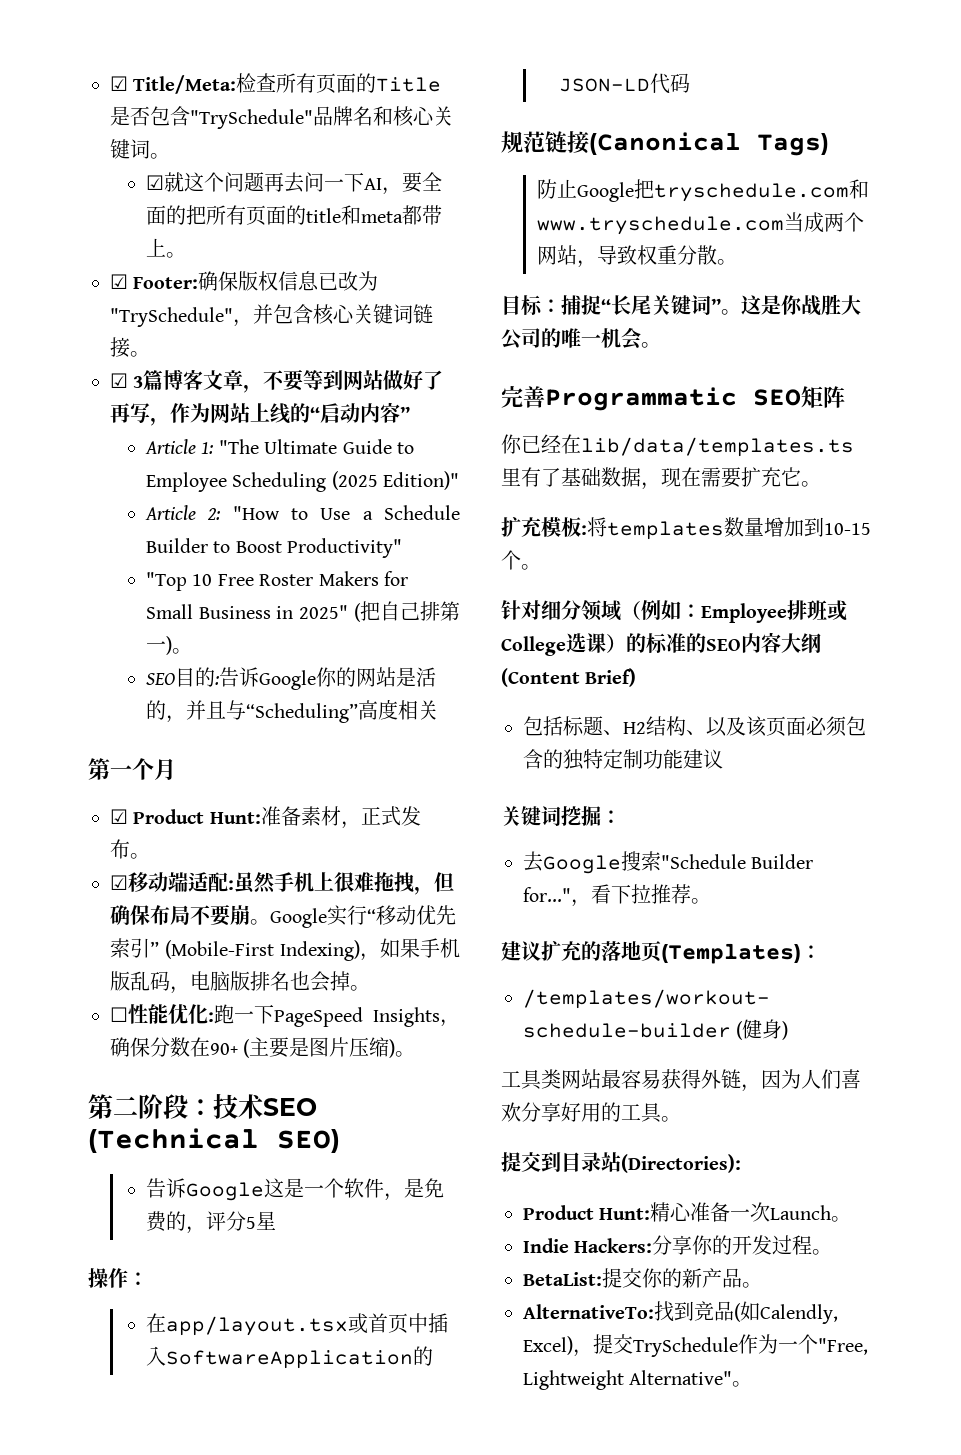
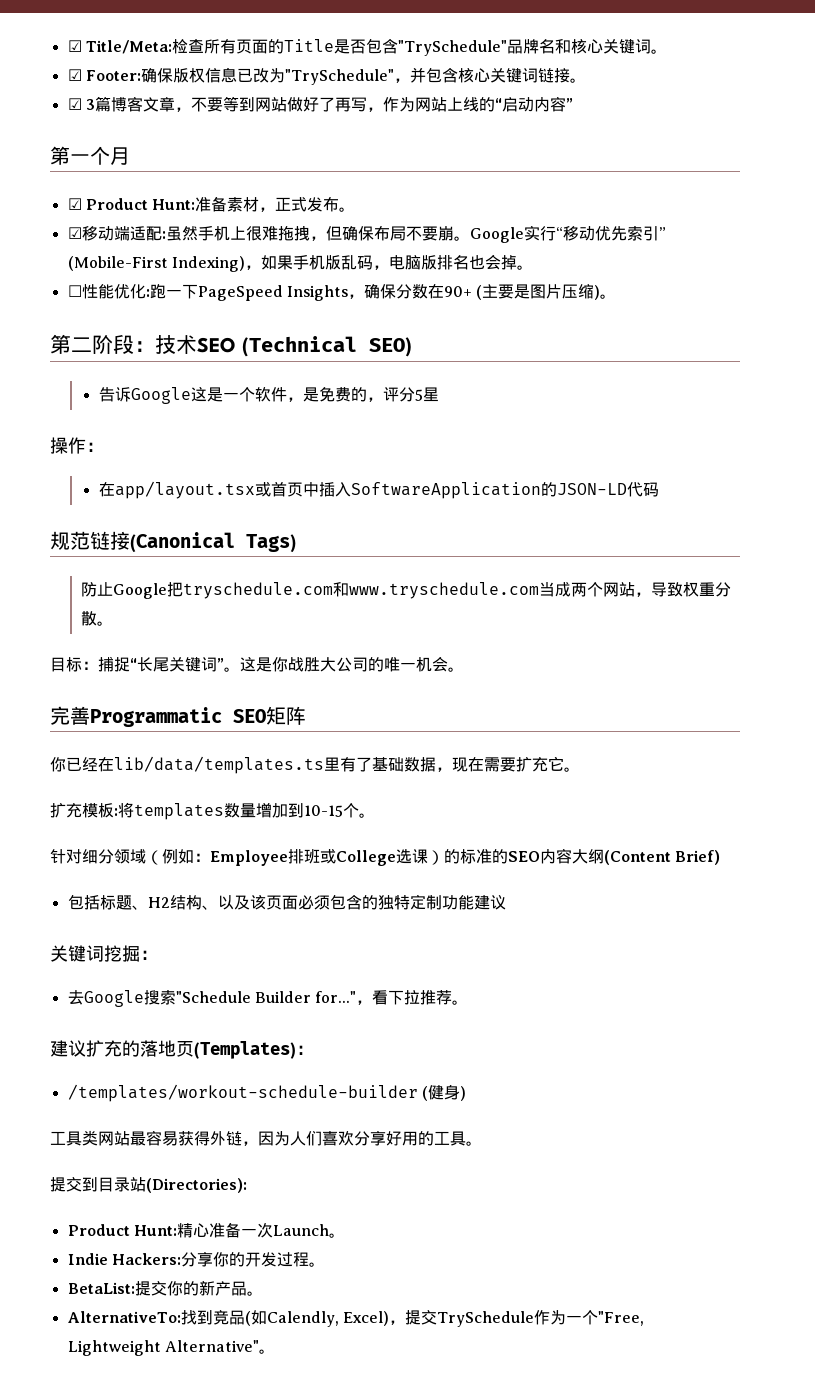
- ☑就这个问题再去问一下AI，要全面的把所有页面的title和meta都带上。
- Article 1: "The Ultimate Guide to Employee Scheduling (2025 Edition)"
- Article 2: "How to Use a Schedule Builder to Boost Productivity"
- "Top 10 Free Roster Makers for Small Business in 2025" (把自己排第一)。
- SEO目的:告诉Google你的网站是活的，并且与“Scheduling”高度相关

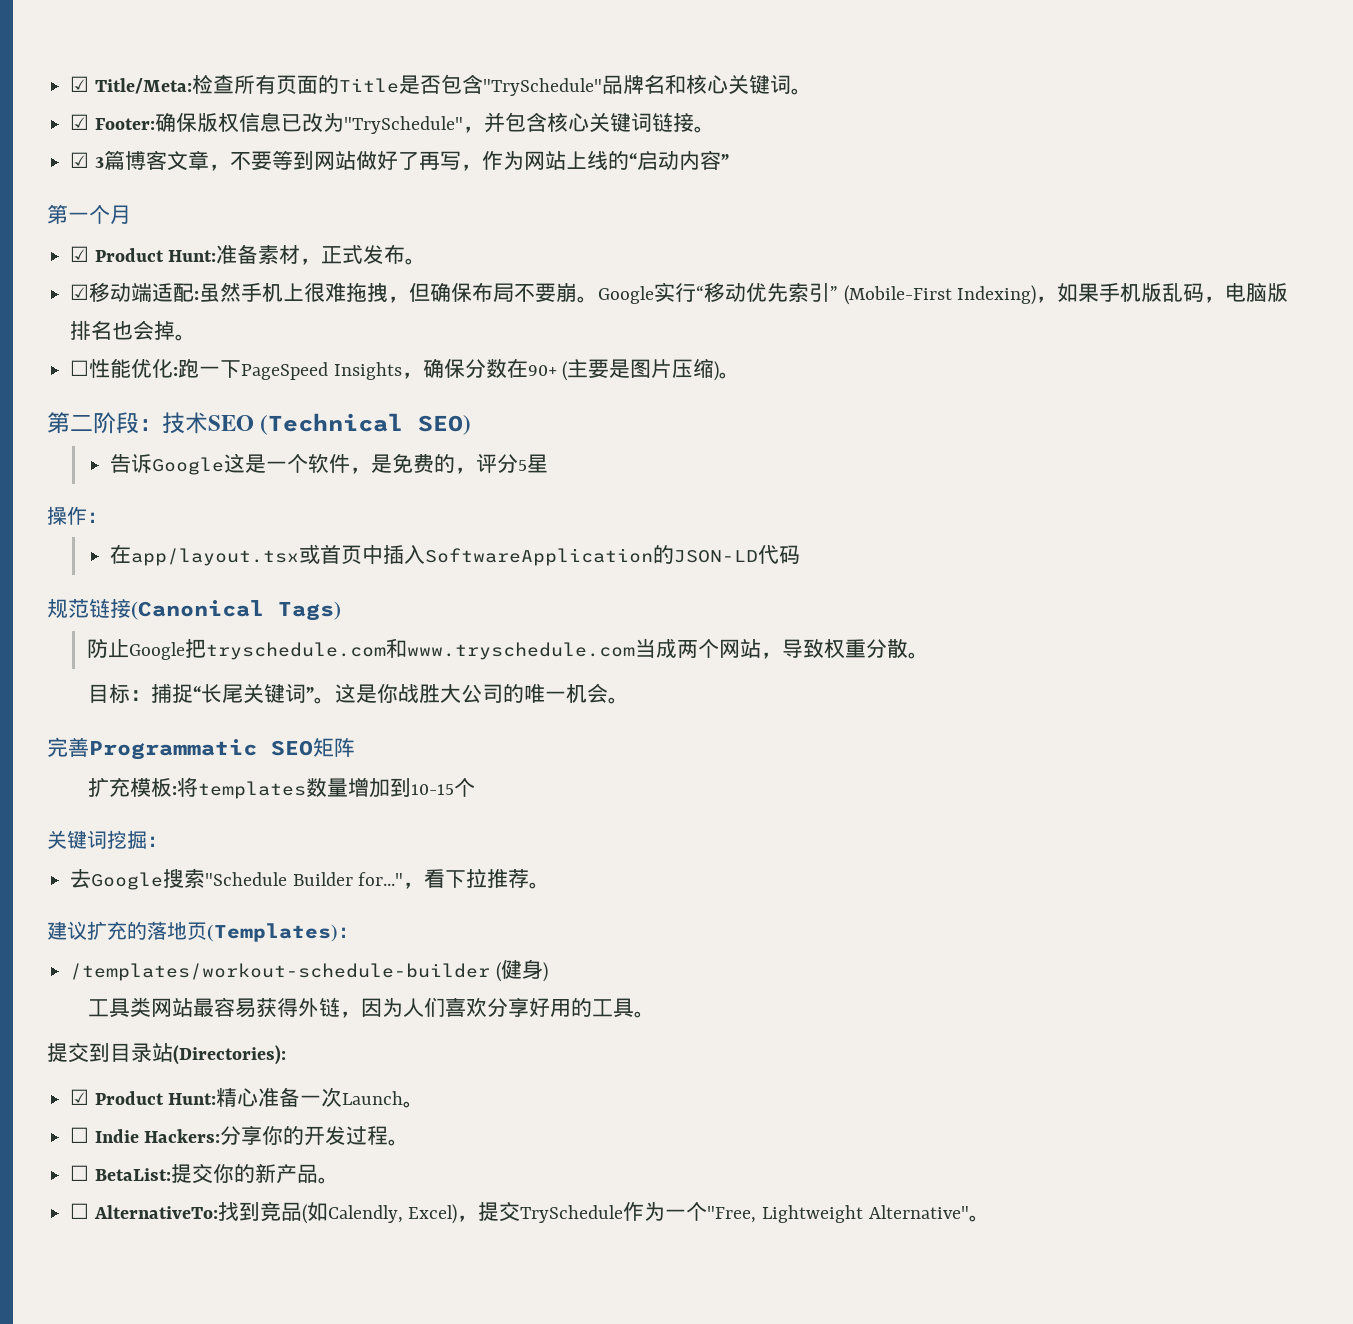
- 你已经在lib/data/templates.ts里有了基础数据，现在需要扩充它。
- 扩充模板:将templates数量增加到10-15个。
- 针对细分领域（例如：Employee排班或College选课）的标准的SEO内容大纲(Content Brief)
- 包括标题、H2结构、以及该页面必须包含的独特定制功能建议
+ 扩充模板:将templates数量增加到10-15个
- Product Hunt:精心准备一次Launch。
+ ☑ Product Hunt:精心准备一次Launch。
- Indie Hackers:分享你的开发过程。
+ ☐ Indie Hackers:分享你的开发过程。
- BetaList:提交你的新产品。
+ ☐ BetaList:提交你的新产品。
- AlternativeTo:找到竞品(如Calendly, Excel)，提交TrySchedule作为一个"Free, Lightweight Alternative"。
+ ☐ AlternativeTo:找到竞品(如Calendly, Excel)，提交TrySchedule作为一个"Free, Lightweight Alternative"。

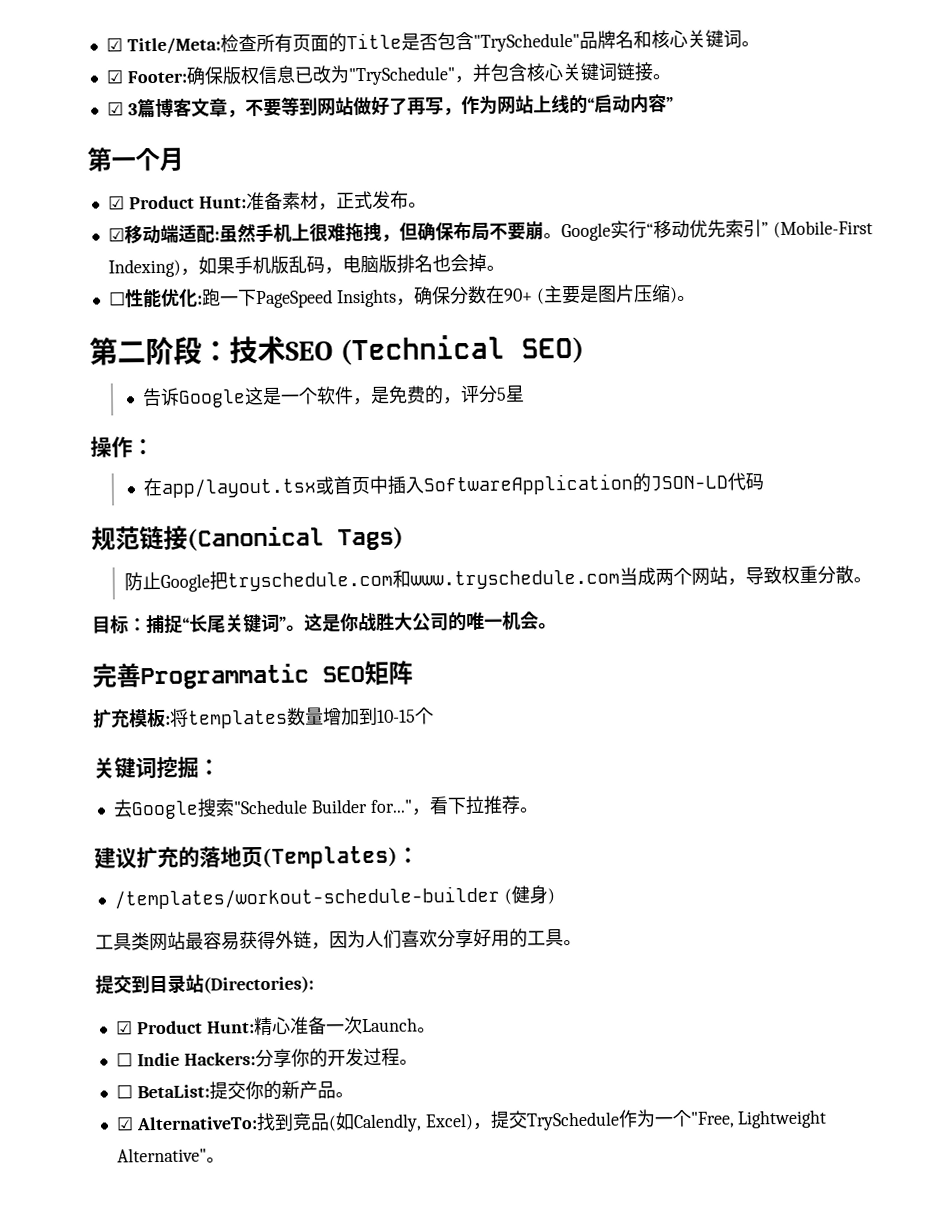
- ☐ AlternativeTo:找到竞品(如Calendly, Excel)，提交TrySchedule作为一个"Free, Lightweight Alternative"。
+ ☑ AlternativeTo:找到竞品(如Calendly, Excel)，提交TrySchedule作为一个"Free, Lightweight Alternative"。

